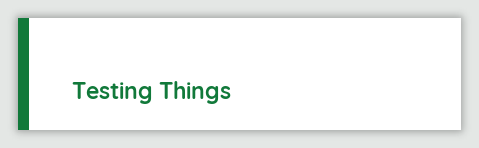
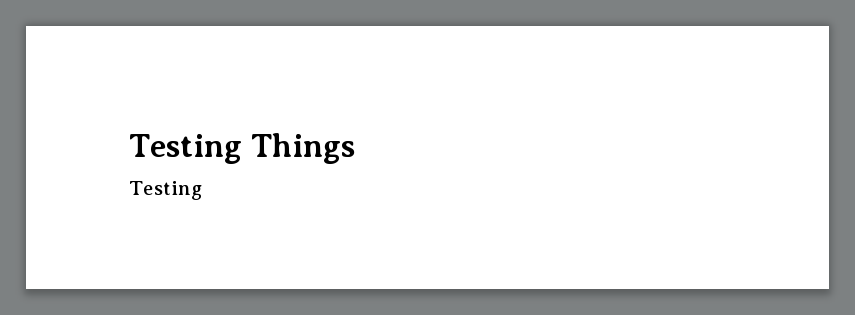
  Testing Things
+ Testing

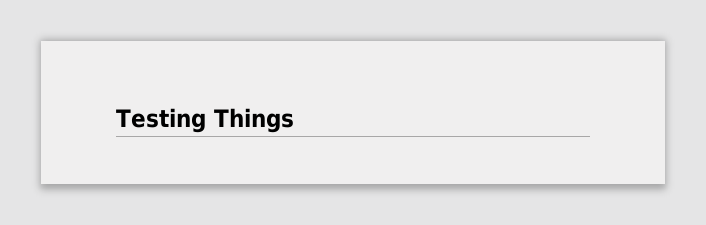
  Testing Things
- Testing

